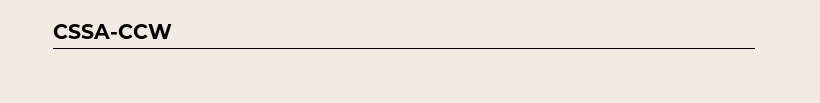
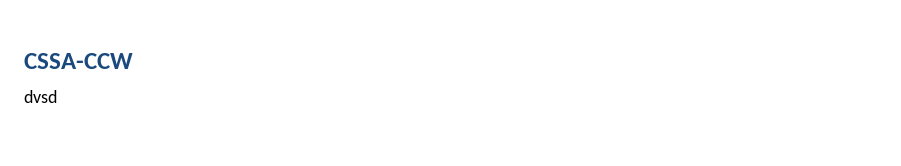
+ dvsd

